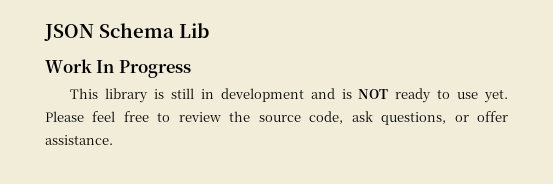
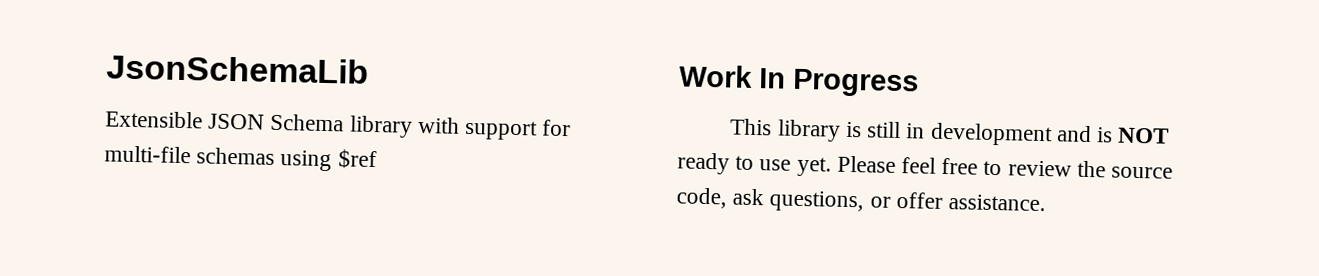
- JSON Schema Lib
+ JsonSchemaLib
+ Extensible JSON Schema library with support for multi-file schemas using $ref

